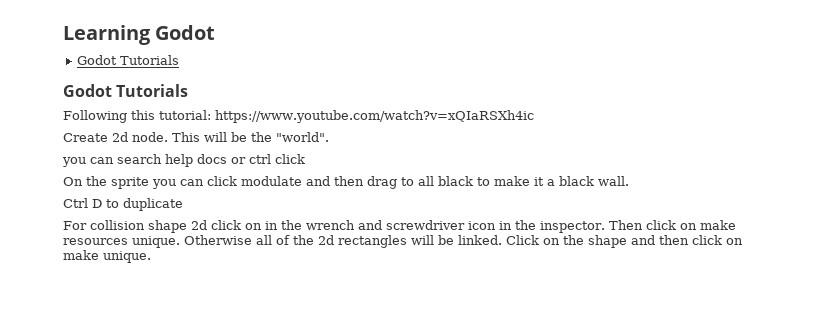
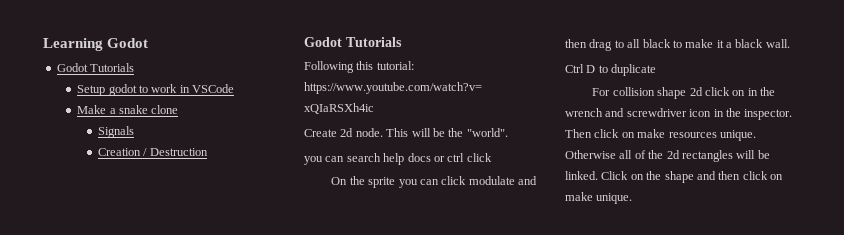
+ Setup godot to work in VSCode
+ Make a snake clone
+ Signals
+ Creation / Destruction

